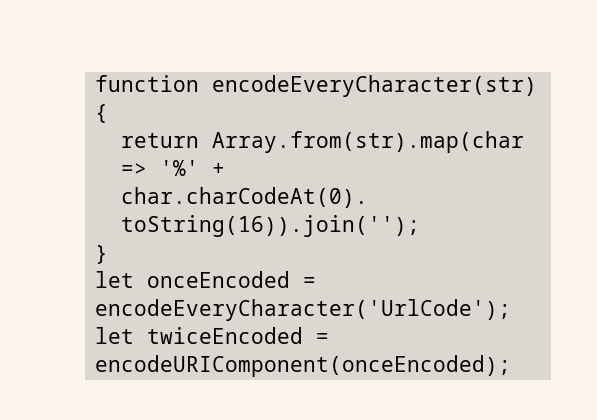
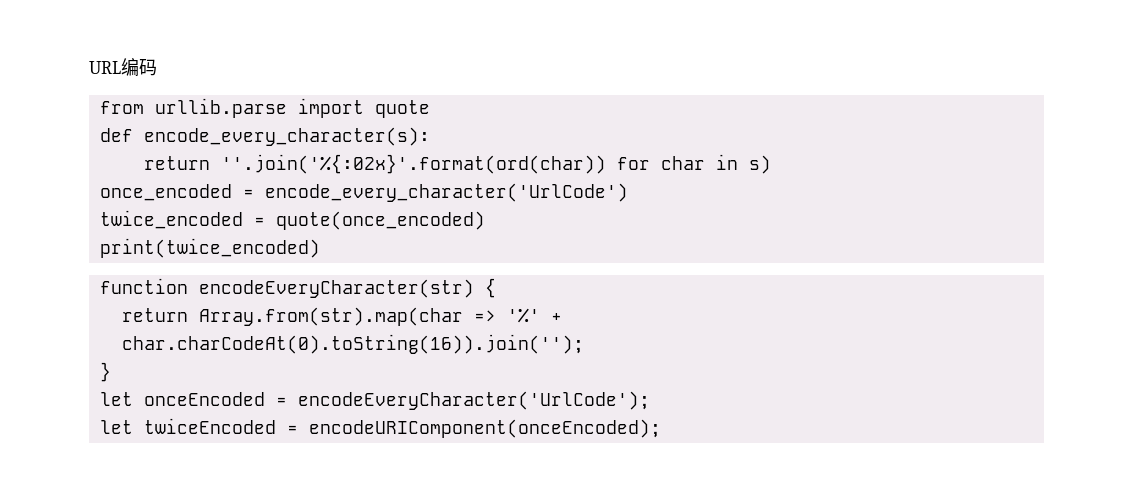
+ URL编码
+ from urllib.parse import quote
+ def encode_every_character(s):
+ return ''.join('%{:02x}'.format(ord(char)) for char in s)
+ once_encoded = encode_every_character('UrlCode')
+ twice_encoded = quote(once_encoded)
+ print(twice_encoded)

